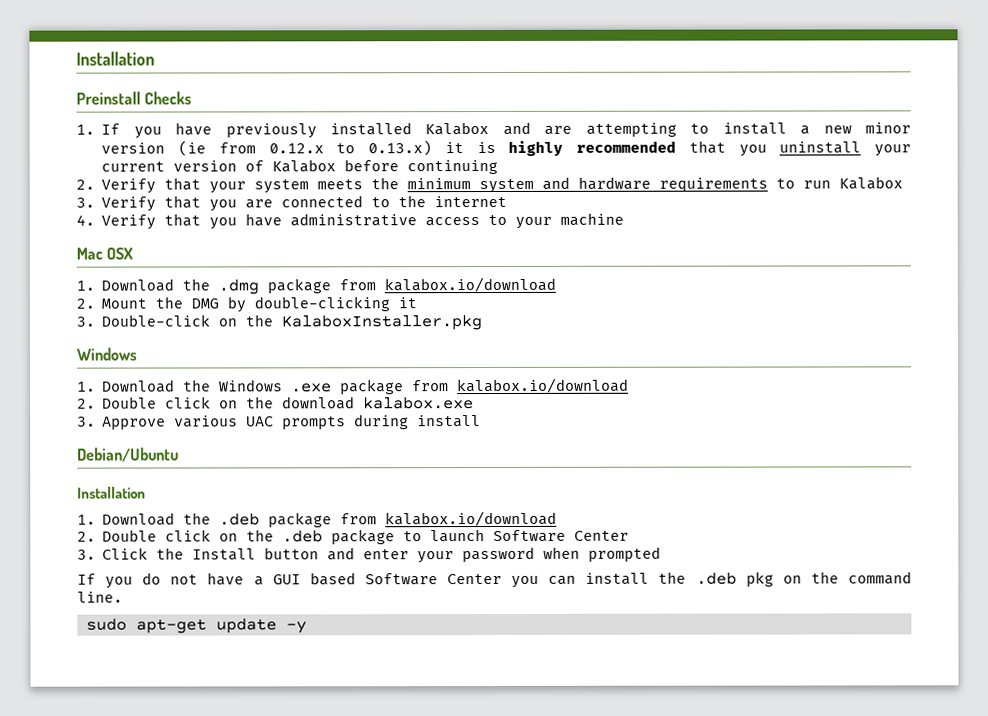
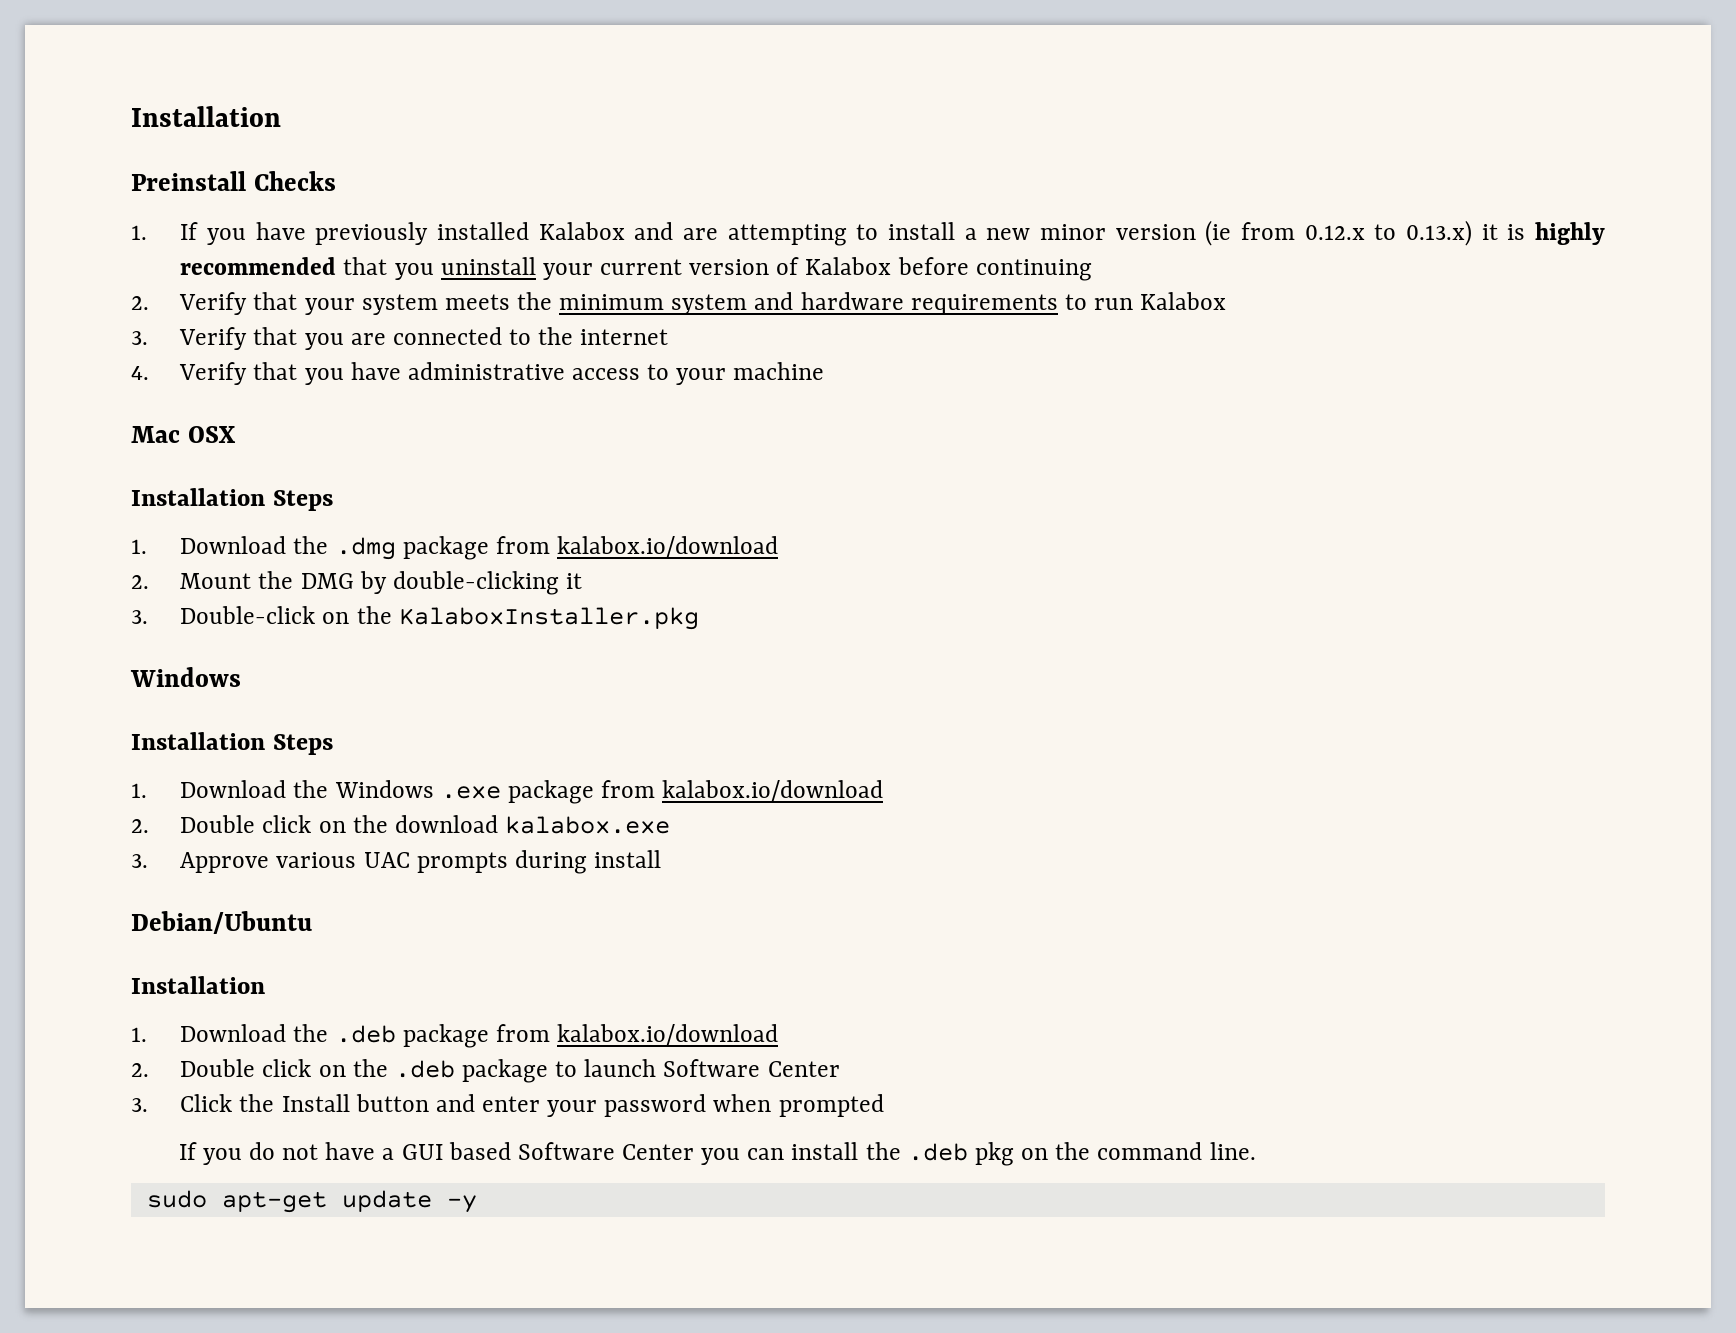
  Mac OSX
+ Installation Steps
  3. Double-click on the KalaboxInstaller.pkg
  Windows
+ Installation Steps

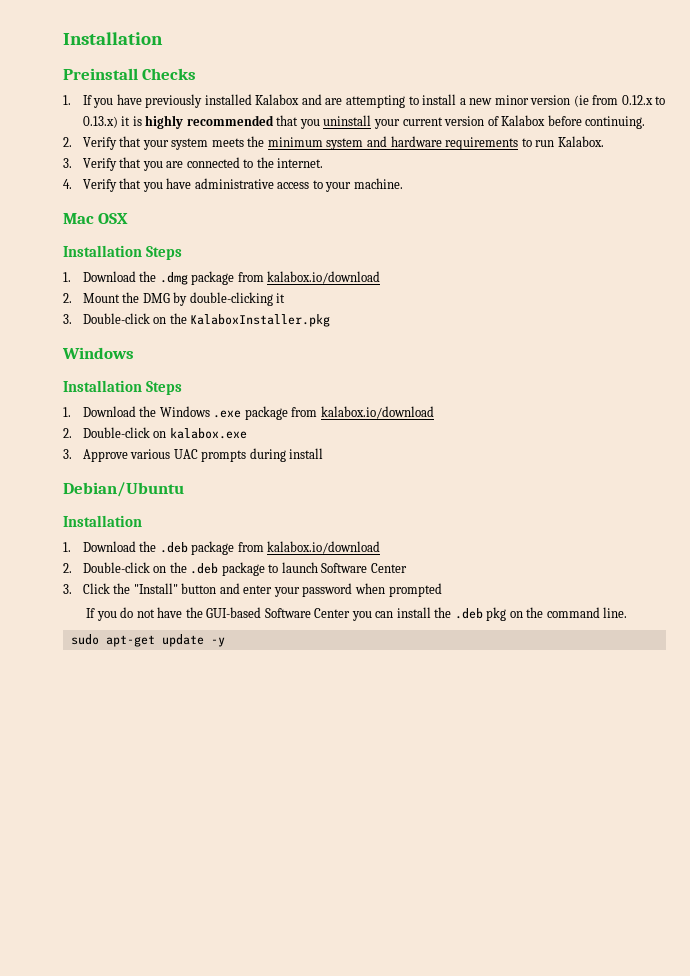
- 1. If you have previously installed Kalabox and are attempting to install a new minor version (ie from 0.12.x to 0.13.x) it is highly recommended that you uninstall your current version of Kalabox before continuing
+ 1. If you have previously installed Kalabox and are attempting to install a new minor version (ie from 0.12.x to 0.13.x) it is highly recommended that you uninstall your current version of Kalabox before continuing.
- 2. Verify that your system meets the minimum system and hardware requirements to run Kalabox
+ 2. Verify that your system meets the minimum system and hardware requirements to run Kalabox.
- 3. Verify that you are connected to the internet
+ 3. Verify that you are connected to the internet.
- 4. Verify that you have administrative access to your machine
+ 4. Verify that you have administrative access to your machine.
- 2. Double click on the download kalabox.exe
+ 2. Double-click on kalabox.exe
- 2. Double click on the .deb package to launch Software Center
+ 2. Double-click on the .deb package to launch Software Center
- 3. Click the Install button and enter your password when prompted
+ 3. Click the "Install" button and enter your password when prompted
- If you do not have a GUI based Software Center you can install the .deb pkg on the command line.
+ If you do not have the GUI-based Software Center you can install the .deb pkg on the command line.

